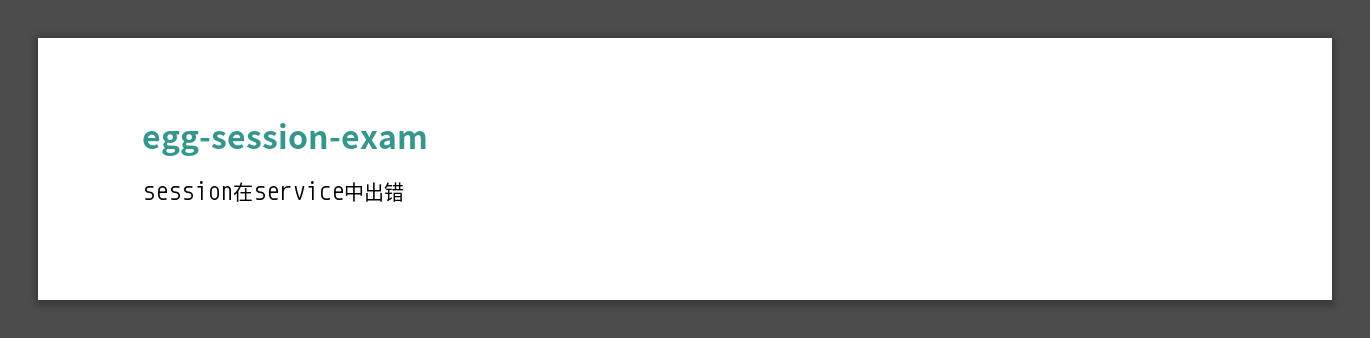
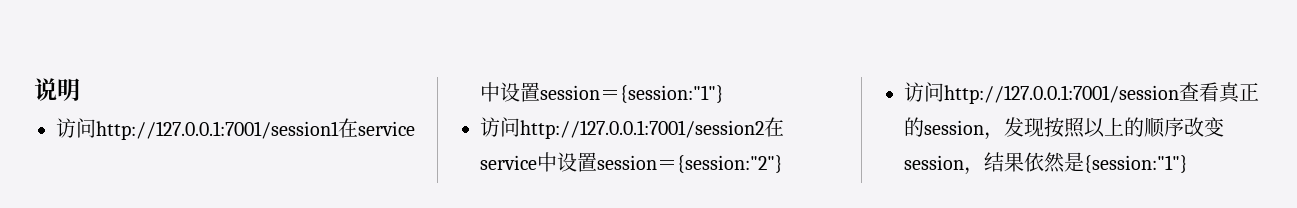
- egg-session-exam
- session在service中出错
+ 说明
+ 访问http://127.0.0.1:7001/session1在service中设置session＝{session:"1"}
+ 访问http://127.0.0.1:7001/session2在service中设置session＝{session:"2"}
+ 访问http://127.0.0.1:7001/session查看真正的session，发现按照以上的顺序改变session，结果依然是{session:"1"}

